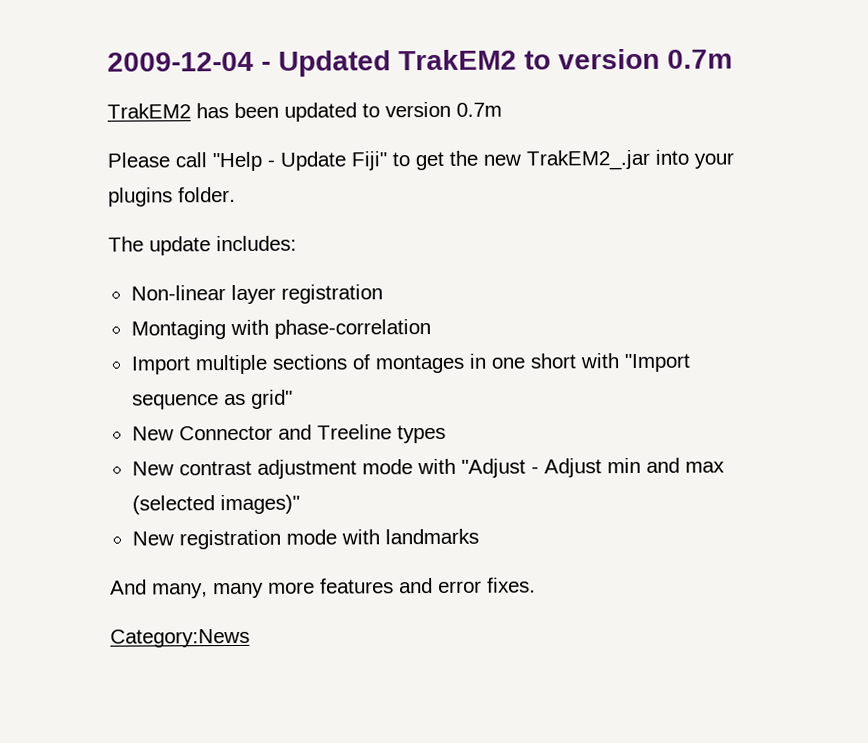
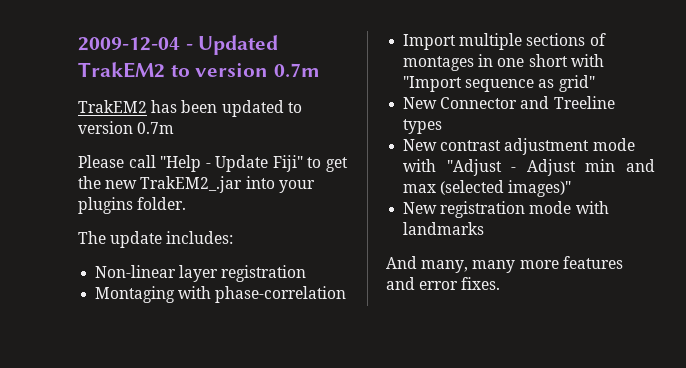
- Category:News

